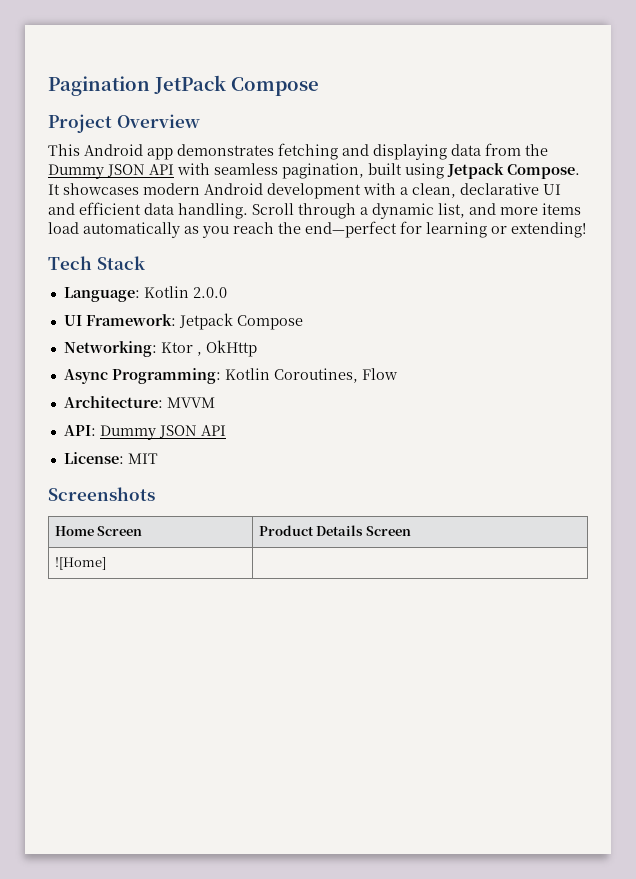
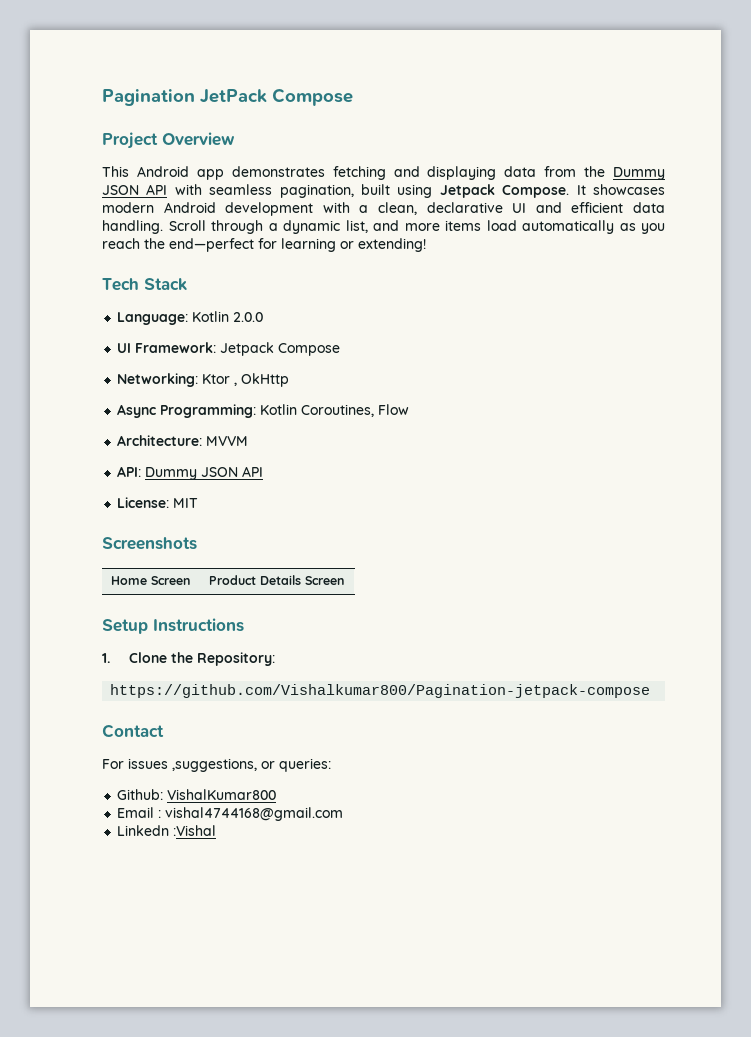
- ![Home] |
+ Setup Instructions
+ 1. Clone the Repository:
+ https://github.com/Vishalkumar800/Pagination-jetpack-compose
+ Contact
+ For issues ,suggestions, or queries:
+ Github: VishalKumar800
+ Email : vishal4744168@gmail.com
+ Linkedn :Vishal

